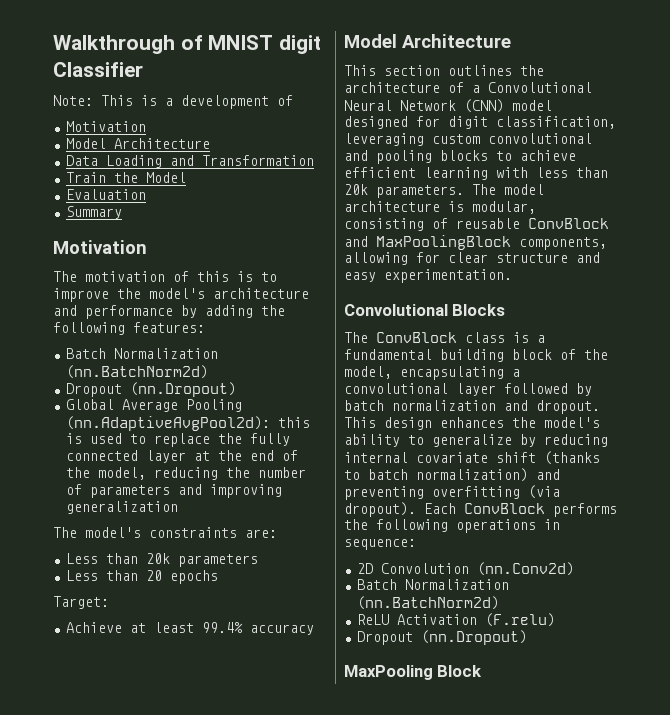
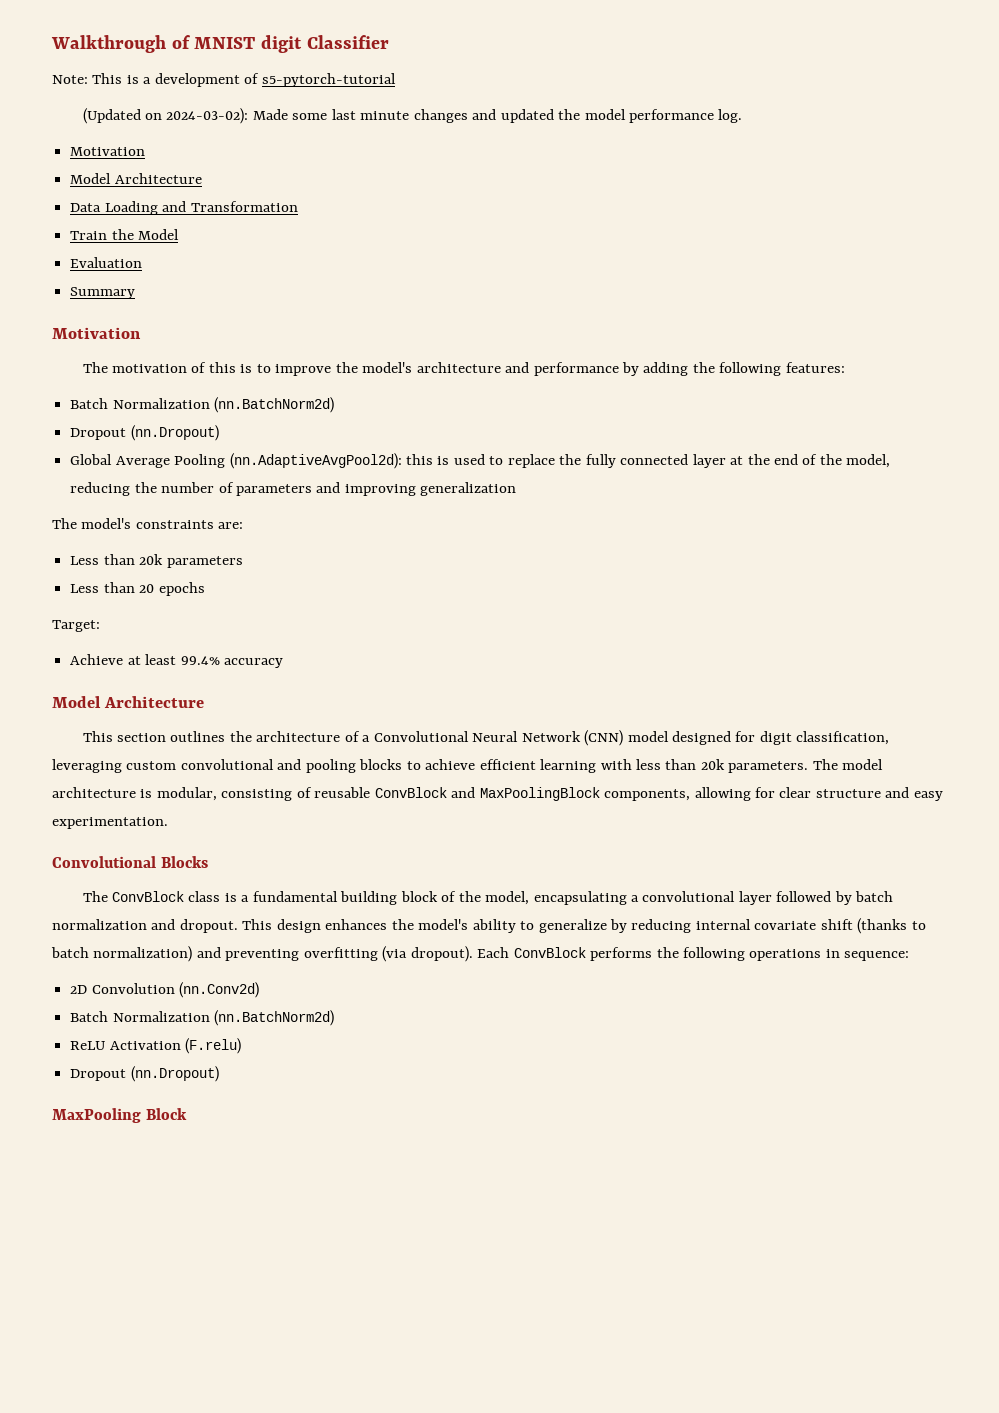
- Note: This is a development of
+ Note: This is a development of s5-pytorch-tutorial
+ (Updated on 2024-03-02): Made some last minute changes and updated the model performance log.

